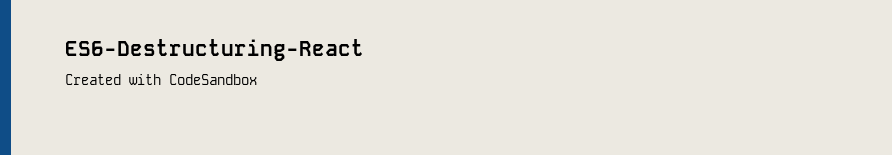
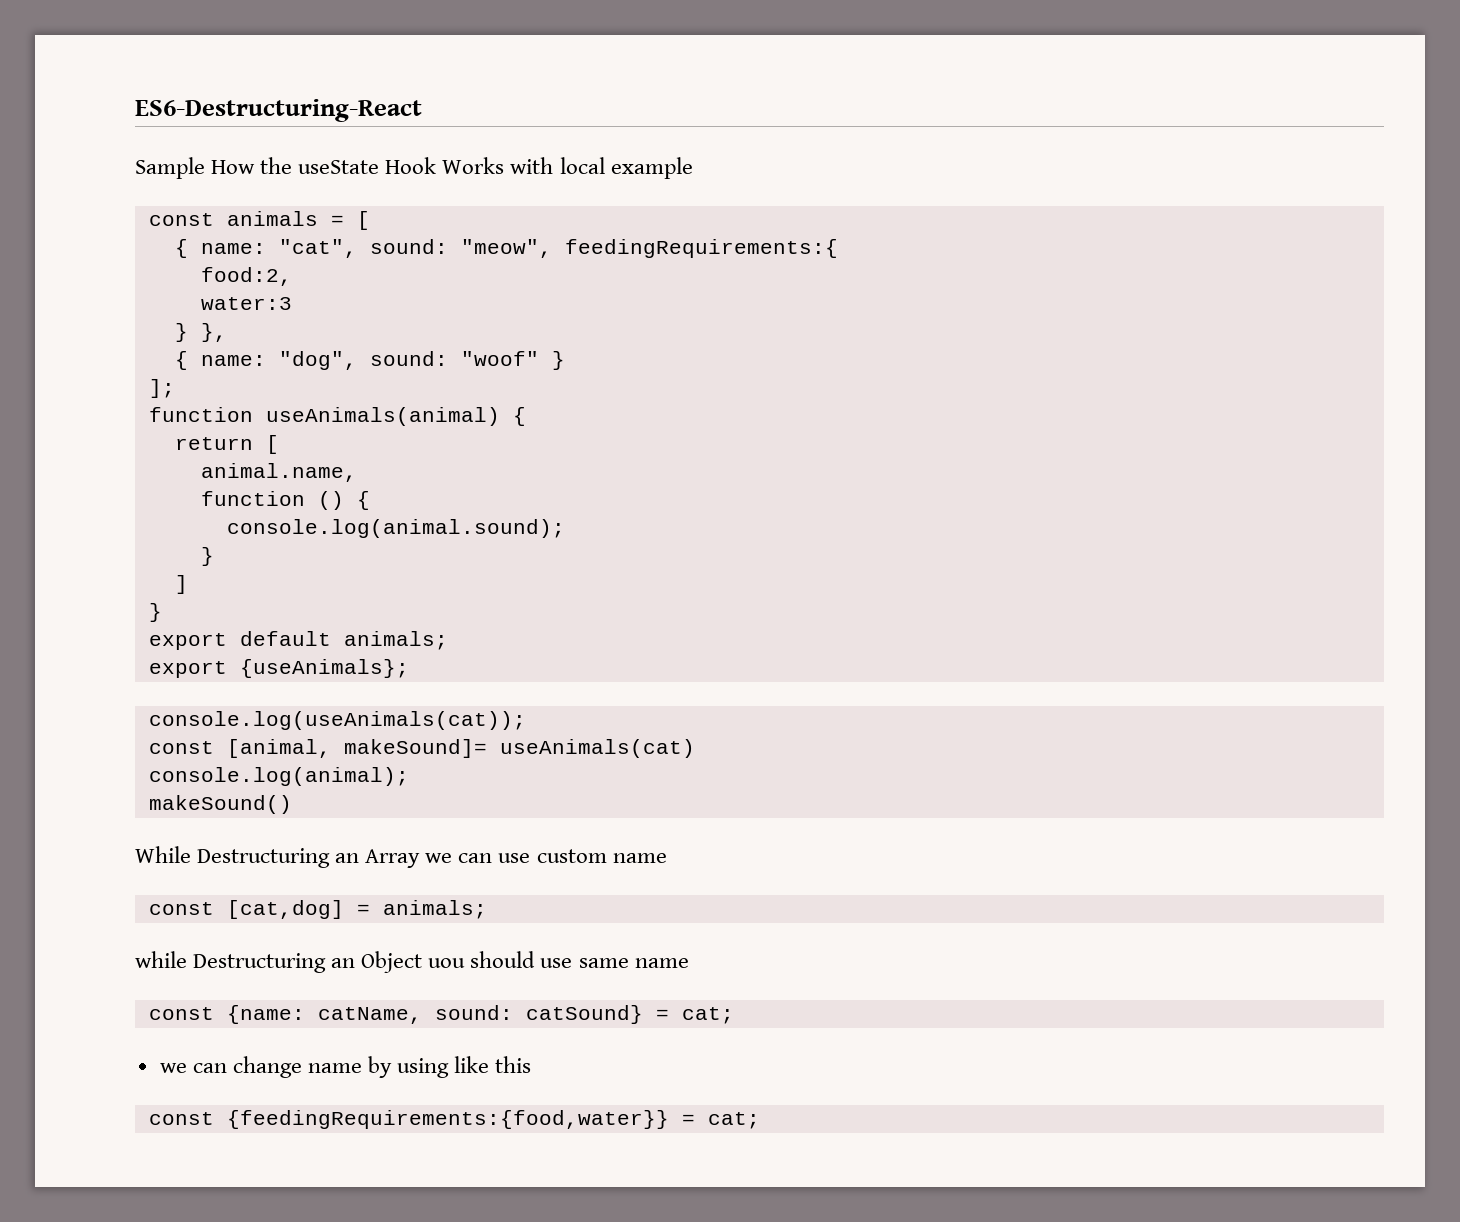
- Created with CodeSandbox
+ Sample How the useState Hook Works with local example
+ const animals = [
+ { name: "cat", sound: "meow", feedingRequirements:{
+ food:2,
+ water:3
+ } },
+ { name: "dog", sound: "woof" }
+ ];
+ function useAnimals(animal) {
+ return [
+ animal.name,
+ function () {
+ console.log(animal.sound);
+ }
+ ]
+ }
+ export default animals;
+ export {useAnimals};
+ console.log(useAnimals(cat));
+ const [animal, makeSound]= useAnimals(cat)
+ console.log(animal);
+ makeSound()
+ While Destructuring an Array we can use custom name
+ const [cat,dog] = animals;
+ while Destructuring an Object uou should use same name
+ const {name: catName, sound: catSound} = cat;
+ we can change name by using like this
+ const {feedingRequirements:{food,water}} = cat;

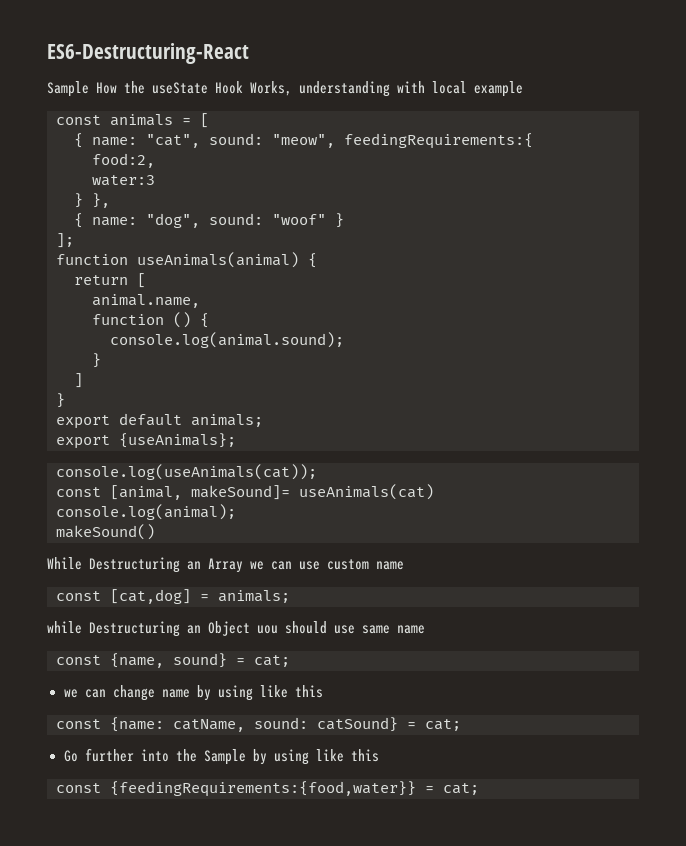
- Sample How the useState Hook Works with local example
+ Sample How the useState Hook Works, understanding with local example
- const {name: catName, sound: catSound} = cat;
+ const {name, sound} = cat;
+ const {name: catName, sound: catSound} = cat;
+ Go further into the Sample by using like this

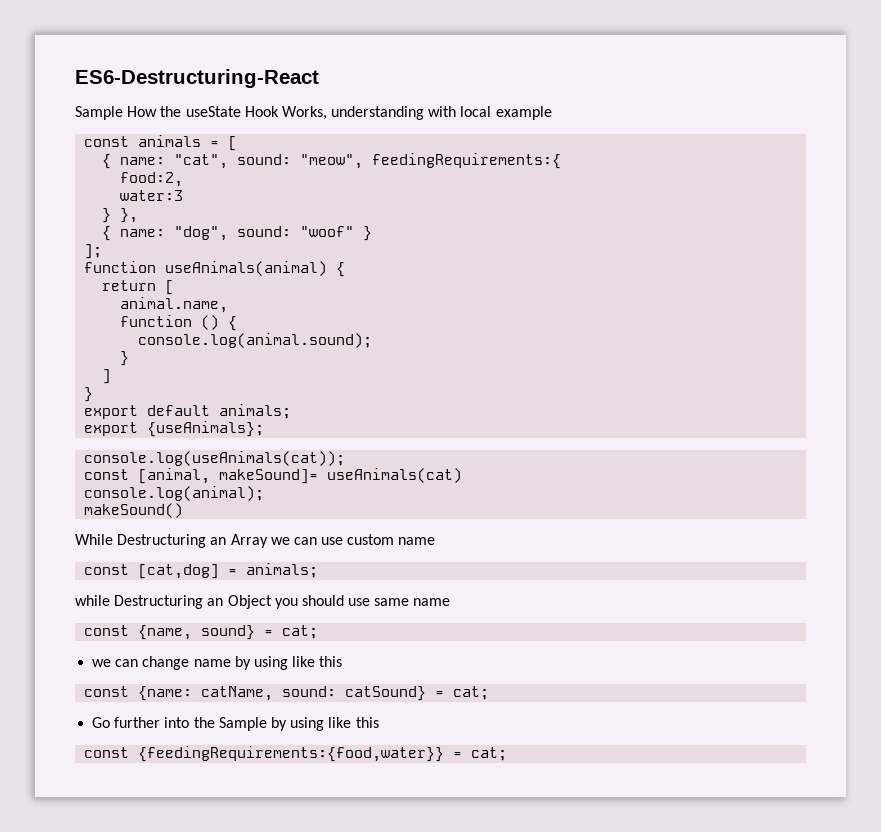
- while Destructuring an Object uou should use same name
+ while Destructuring an Object you should use same name

